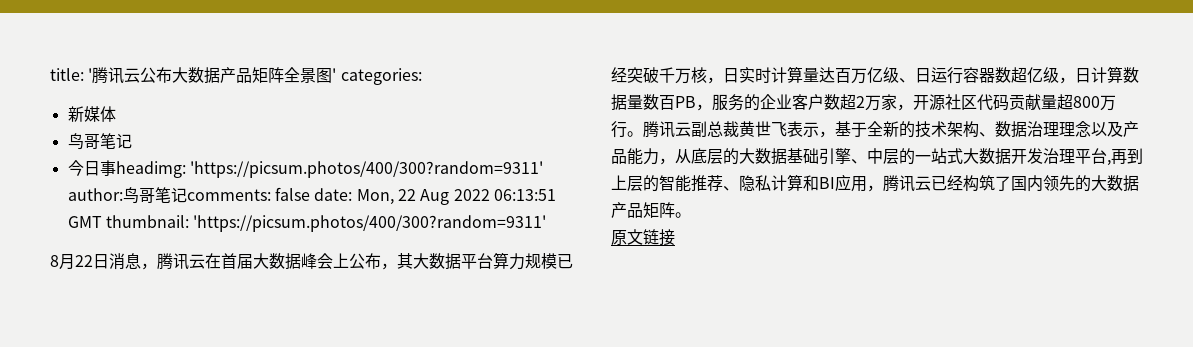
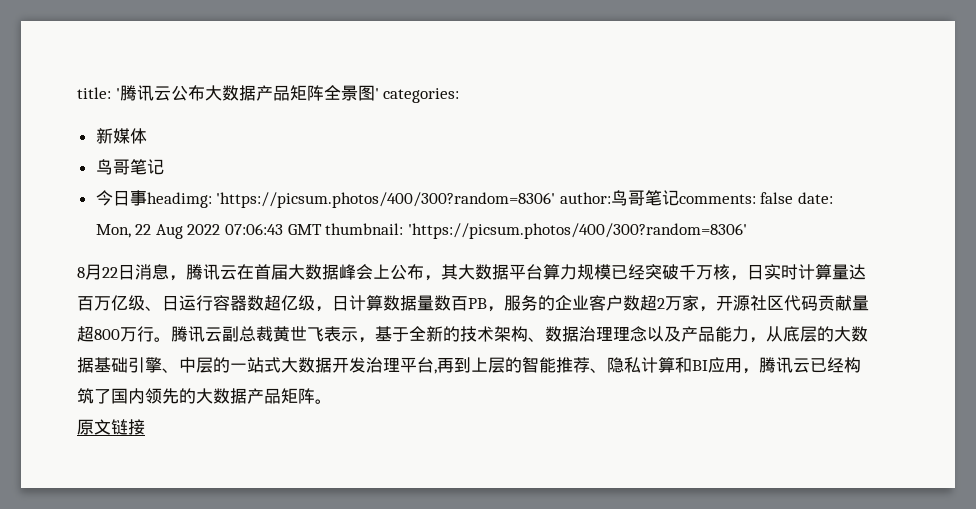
- 今日事headimg: 'https://picsum.photos/400/300?random=9311' author:鸟哥笔记comments: false date: Mon, 22 Aug 2022 06:13:51 GMT thumbnail: 'https://picsum.photos/400/300?random=9311'
+ 今日事headimg: 'https://picsum.photos/400/300?random=8306' author:鸟哥笔记comments: false date: Mon, 22 Aug 2022 07:06:43 GMT thumbnail: 'https://picsum.photos/400/300?random=8306'

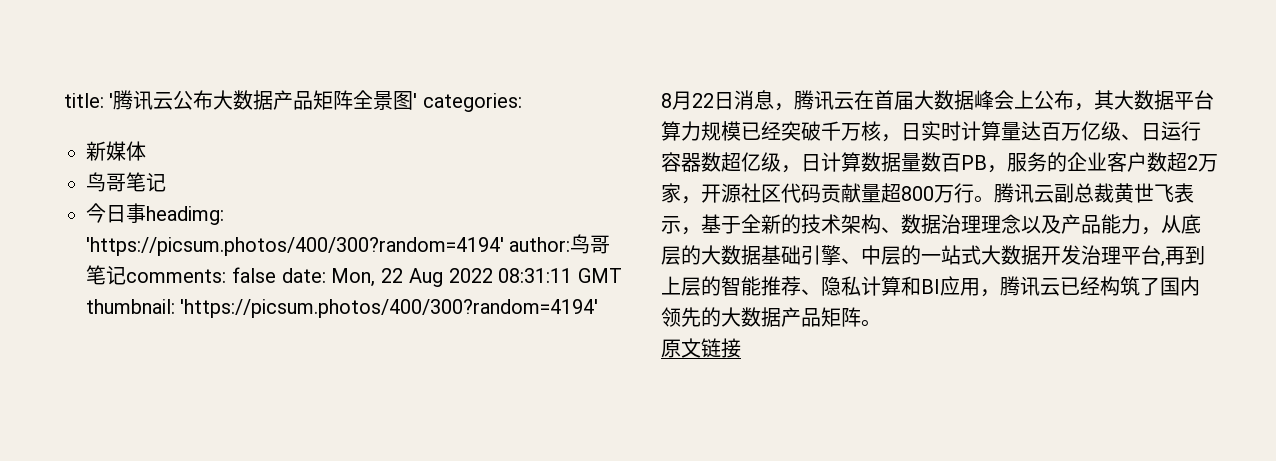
- 今日事headimg: 'https://picsum.photos/400/300?random=8306' author:鸟哥笔记comments: false date: Mon, 22 Aug 2022 07:06:43 GMT thumbnail: 'https://picsum.photos/400/300?random=8306'
+ 今日事headimg: 'https://picsum.photos/400/300?random=4194' author:鸟哥笔记comments: false date: Mon, 22 Aug 2022 08:31:11 GMT thumbnail: 'https://picsum.photos/400/300?random=4194'

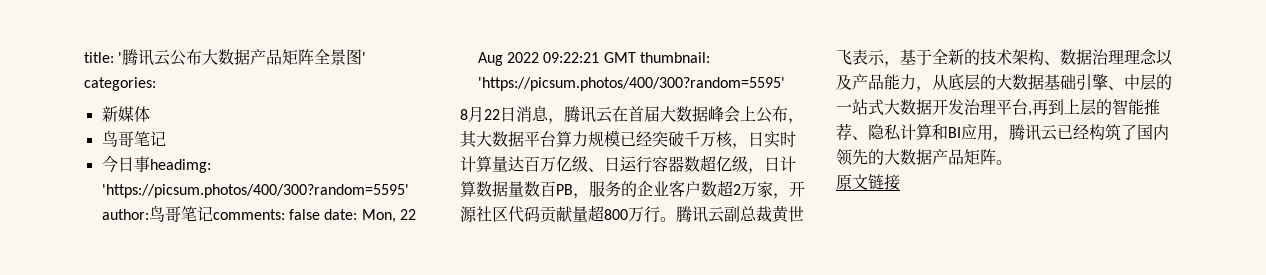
- 今日事headimg: 'https://picsum.photos/400/300?random=4194' author:鸟哥笔记comments: false date: Mon, 22 Aug 2022 08:31:11 GMT thumbnail: 'https://picsum.photos/400/300?random=4194'
+ 今日事headimg: 'https://picsum.photos/400/300?random=5595' author:鸟哥笔记comments: false date: Mon, 22 Aug 2022 09:22:21 GMT thumbnail: 'https://picsum.photos/400/300?random=5595'

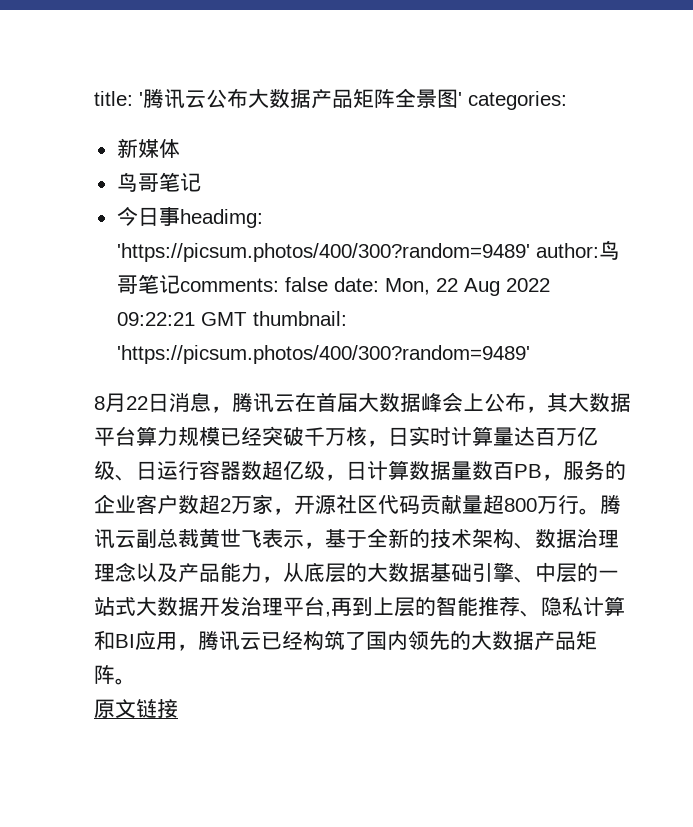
- 今日事headimg: 'https://picsum.photos/400/300?random=5595' author:鸟哥笔记comments: false date: Mon, 22 Aug 2022 09:22:21 GMT thumbnail: 'https://picsum.photos/400/300?random=5595'
+ 今日事headimg: 'https://picsum.photos/400/300?random=9489' author:鸟哥笔记comments: false date: Mon, 22 Aug 2022 09:22:21 GMT thumbnail: 'https://picsum.photos/400/300?random=9489'

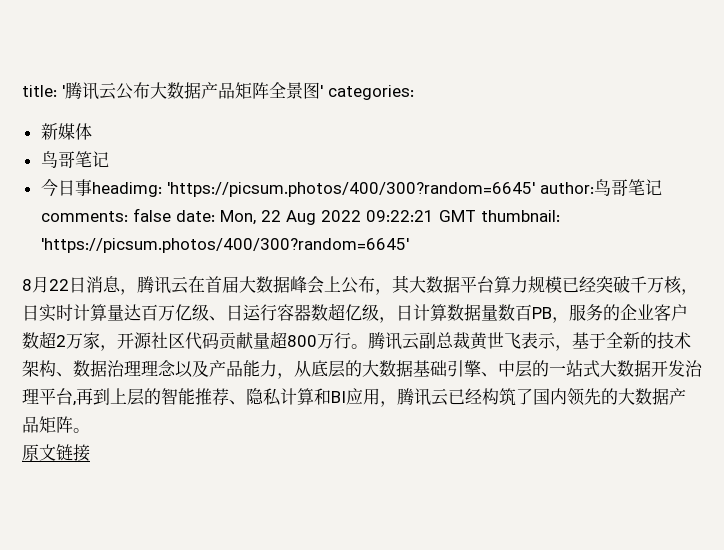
- 今日事headimg: 'https://picsum.photos/400/300?random=9489' author:鸟哥笔记comments: false date: Mon, 22 Aug 2022 09:22:21 GMT thumbnail: 'https://picsum.photos/400/300?random=9489'
+ 今日事headimg: 'https://picsum.photos/400/300?random=6645' author:鸟哥笔记comments: false date: Mon, 22 Aug 2022 09:22:21 GMT thumbnail: 'https://picsum.photos/400/300?random=6645'

